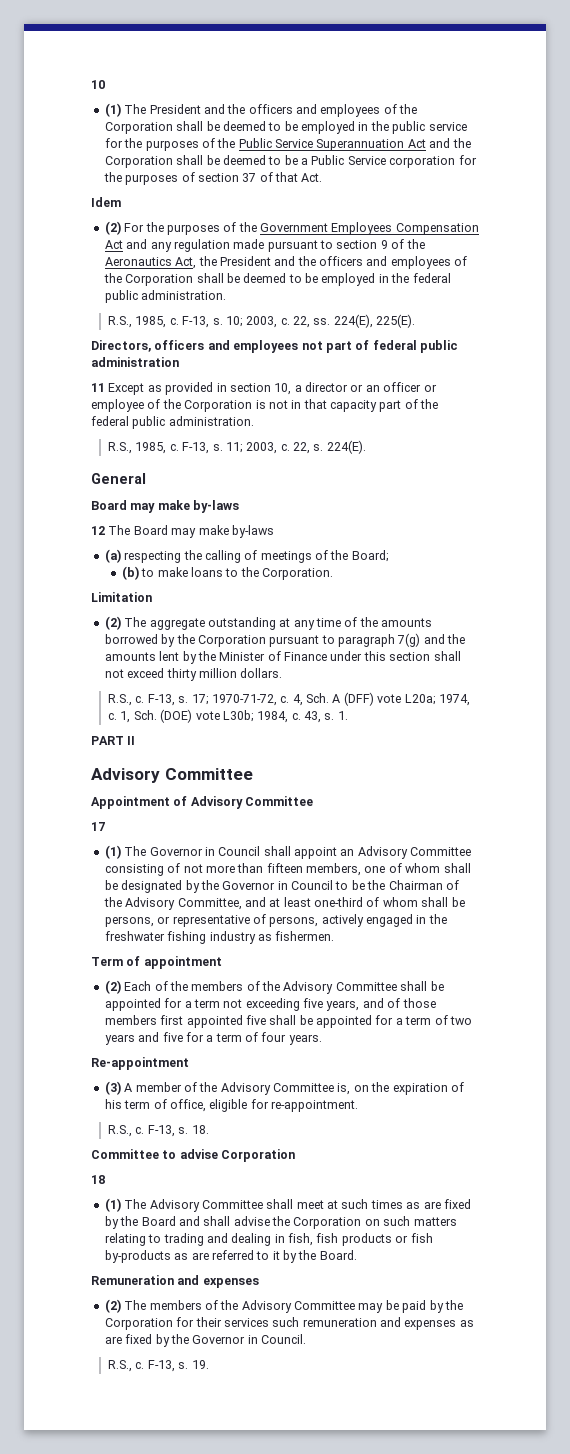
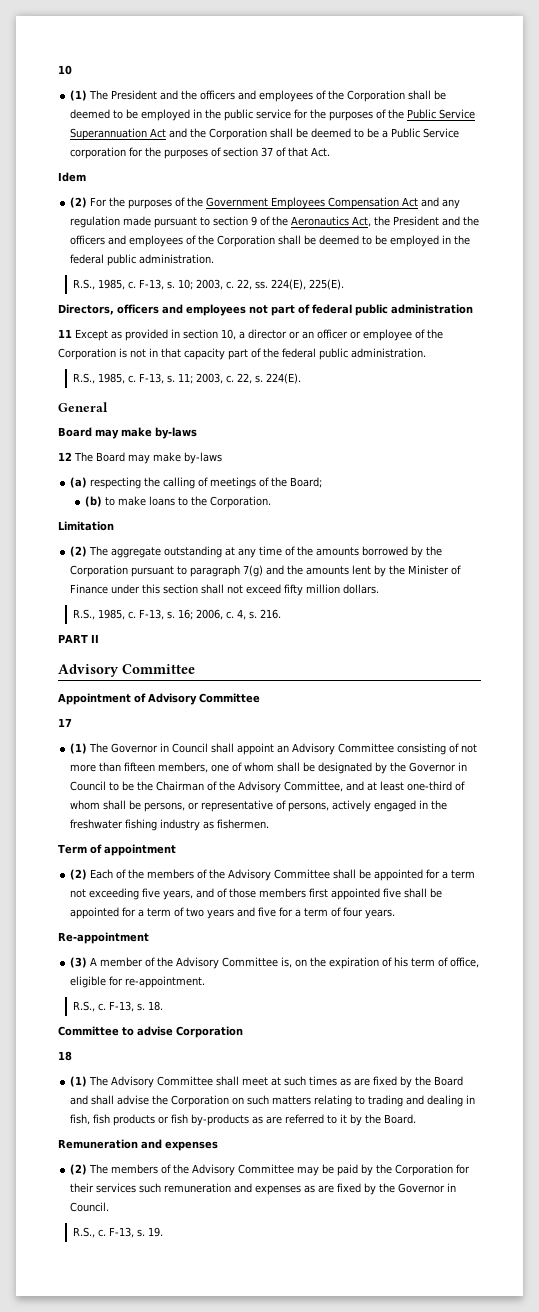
- (2) The aggregate outstanding at any time of the amounts borrowed by the Corporation pursuant to paragraph 7(g) and the amounts lent by the Minister of Finance under this section shall not exceed thirty million dollars.
+ (2) The aggregate outstanding at any time of the amounts borrowed by the Corporation pursuant to paragraph 7(g) and the amounts lent by the Minister of Finance under this section shall not exceed fifty million dollars.
- R.S., c. F-13, s. 17; 1970-71-72, c. 4, Sch. A (DFF) vote L20a; 1974, c. 1, Sch. (DOE) vote L30b; 1984, c. 43, s. 1.
+ R.S., 1985, c. F-13, s. 16; 2006, c. 4, s. 216.

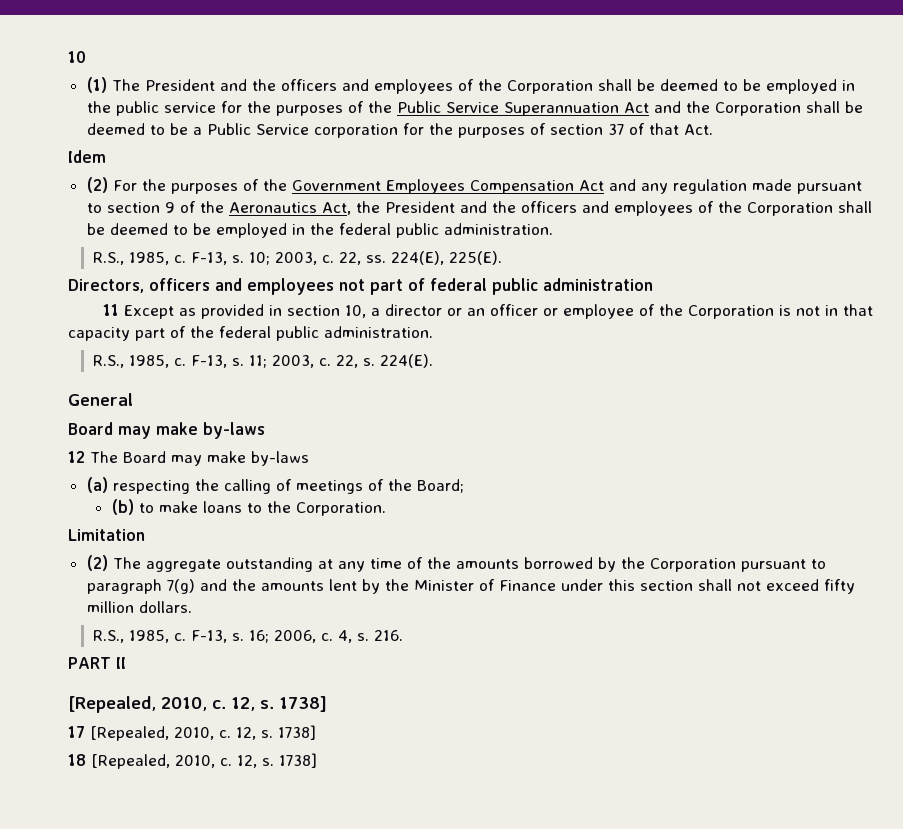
  PART II
- Advisory Committee
- Appointment of Advisory Committee
- 17
- (1) The Governor in Council shall appoint an Advisory Committee consisting of not more than fifteen members, one of whom shall be designated by the Governor in Council to be the Chairman of the Advisory Committee, and at least one-third of whom shall be persons, or representative of persons, actively engaged in the freshwater fishing industry as fishermen.
- Term of appointment
- (2) Each of the members of the Advisory Committee shall be appointed for a term not exceeding five years, and of those members first appointed five shall be appointed for a term of two years and five for a term of four years.
- Re-appointment
- (3) A member of the Advisory Committee is, on the expiration of his term of office, eligible for re-appointment.
- R.S., c. F-13, s. 18.
- Committee to advise Corporation
- 18
- (1) The Advisory Committee shall meet at such times as are fixed by the Board and shall advise the Corporation on such matters relating to trading and dealing in fish, fish products or fish by-products as are referred to it by the Board.
- Remuneration and expenses
- (2) The members of the Advisory Committee may be paid by the Corporation for their services such remuneration and expenses as are fixed by the Governor in Council.
- R.S., c. F-13, s. 19.
+ [Repealed, 2010, c. 12, s. 1738]
+ 17 [Repealed, 2010, c. 12, s. 1738]
+ 18 [Repealed, 2010, c. 12, s. 1738]

